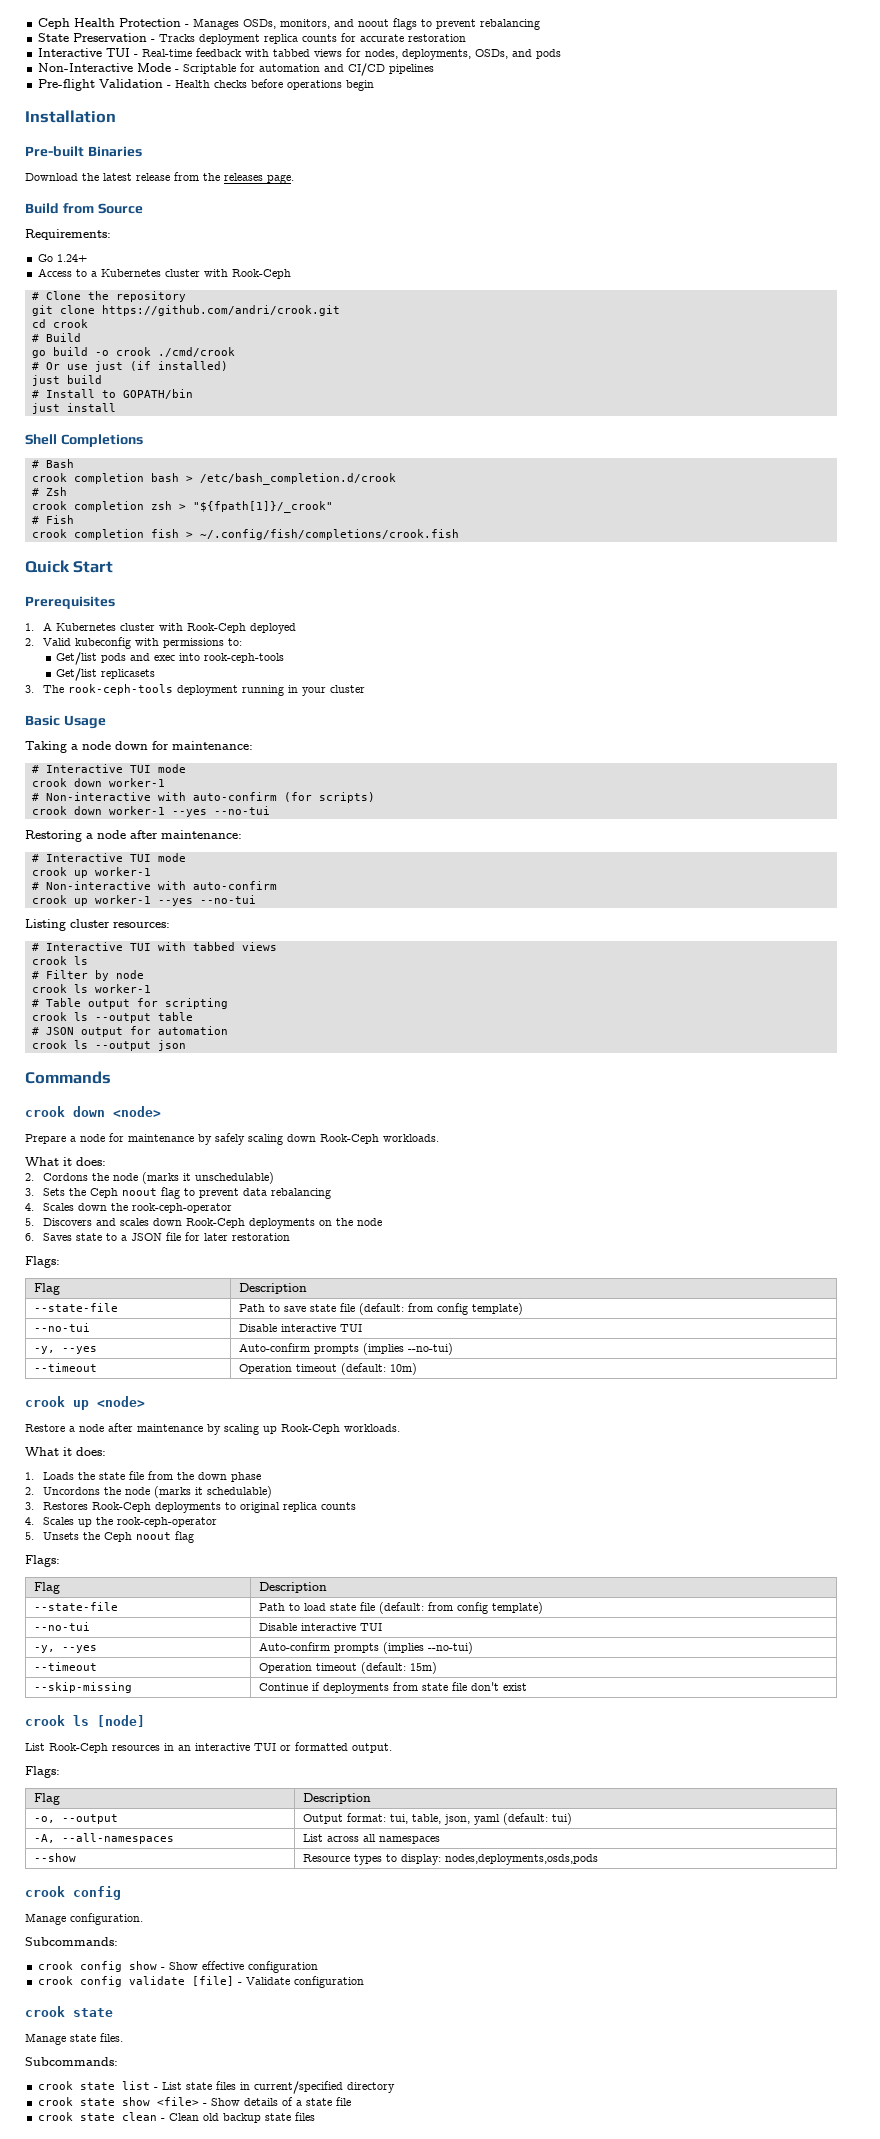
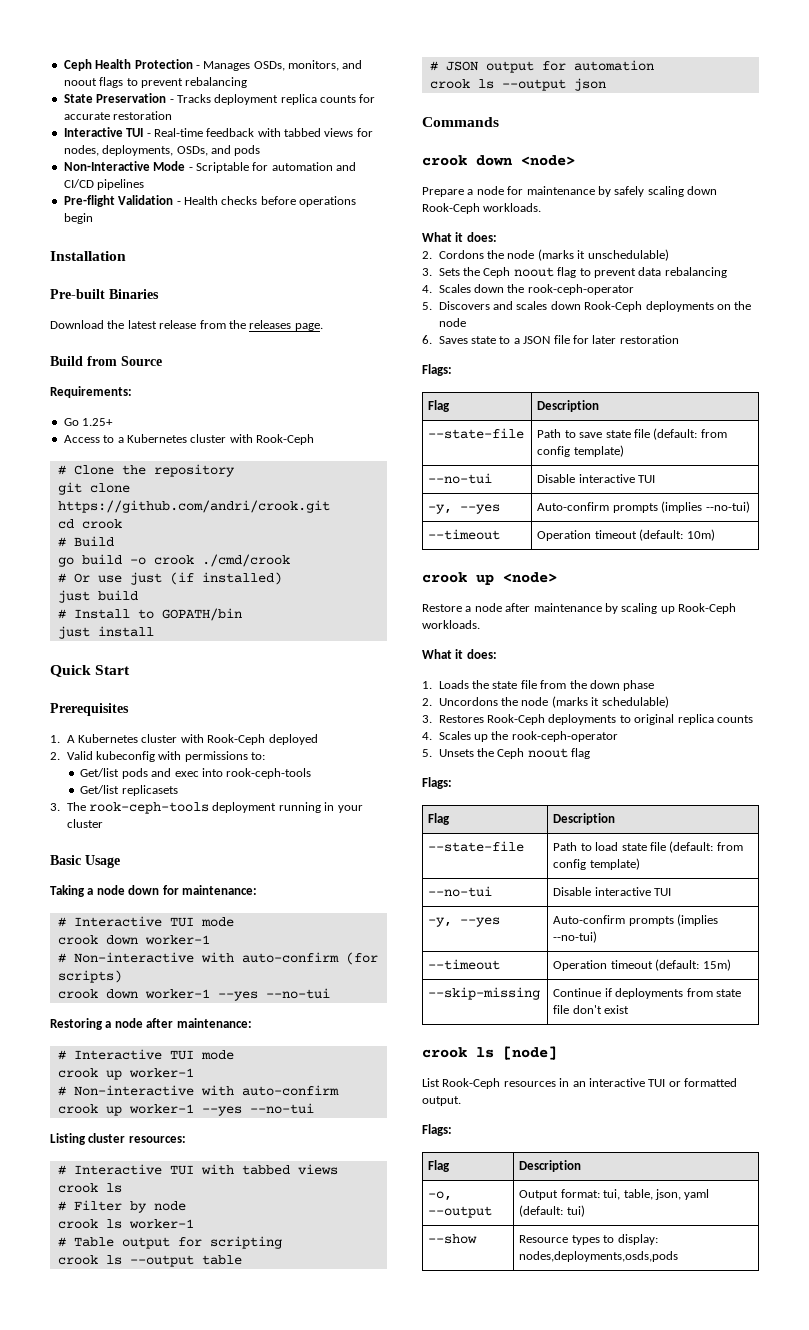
- Go 1.24+
+ Go 1.25+
- Shell Completions
- # Bash
- crook completion bash > /etc/bash_completion.d/crook
- # Zsh
- crook completion zsh > "${fpath[1]}/_crook"
- # Fish
- crook completion fish > ~/.config/fish/completions/crook.fish
- -A, --all-namespaces | List across all namespaces
  --show | Resource types to display: nodes,deployments,osds,pods
- crook config
- Manage configuration.
- Subcommands:
- crook config show - Show effective configuration
- crook config validate [file] - Validate configuration
- crook state
- Manage state files.
- Subcommands:
- crook state list - List state files in current/specified directory
- crook state show <file> - Show details of a state file
- crook state clean - Clean old backup state files

